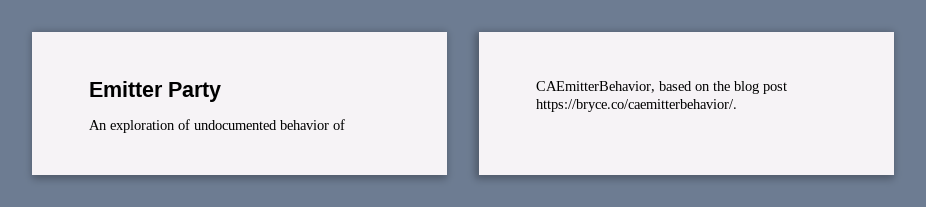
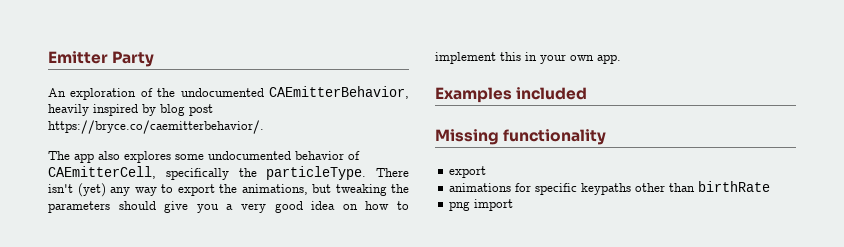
- An exploration of undocumented behavior of CAEmitterBehavior, based on the blog post https://bryce.co/caemitterbehavior/.
+ An exploration of the undocumented CAEmitterBehavior, heavily inspired by blog post https://bryce.co/caemitterbehavior/.
+ The app also explores some undocumented behavior of CAEmitterCell, specifically the particleType. There isn't (yet) any way to export the animations, but tweaking the parameters should give you a very good idea on how to implement this in your own app.
+ Examples included
+ Missing functionality
+ export
+ animations for specific keypaths other than birthRate
+ png import

